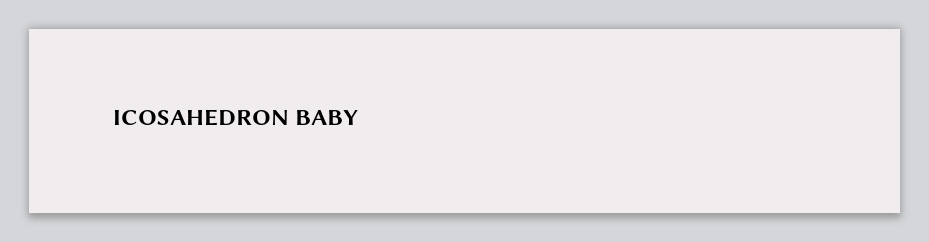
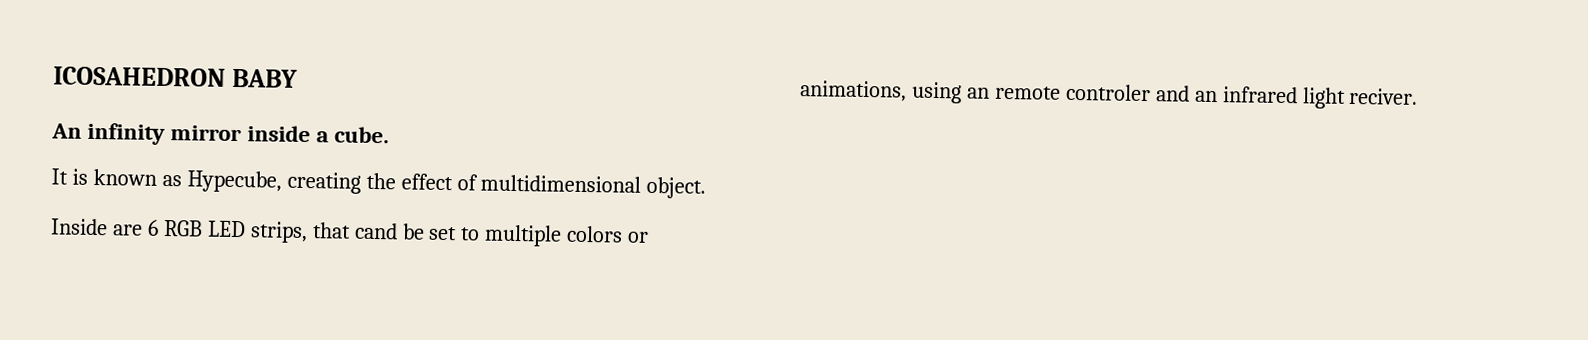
+ An infinity mirror inside a cube.
+ It is known as Hypecube, creating the effect of multidimensional object.
+ Inside are 6 RGB LED strips, that cand be set to multiple colors or animations, using an remote controler and an infrared light reciver.

